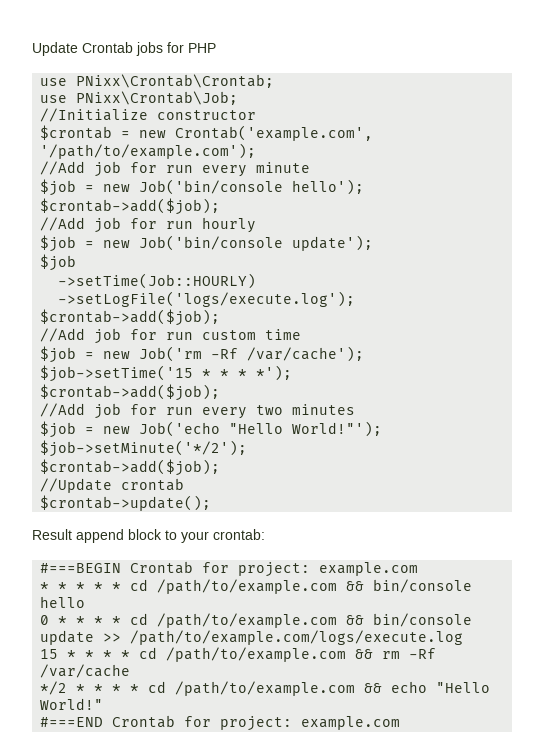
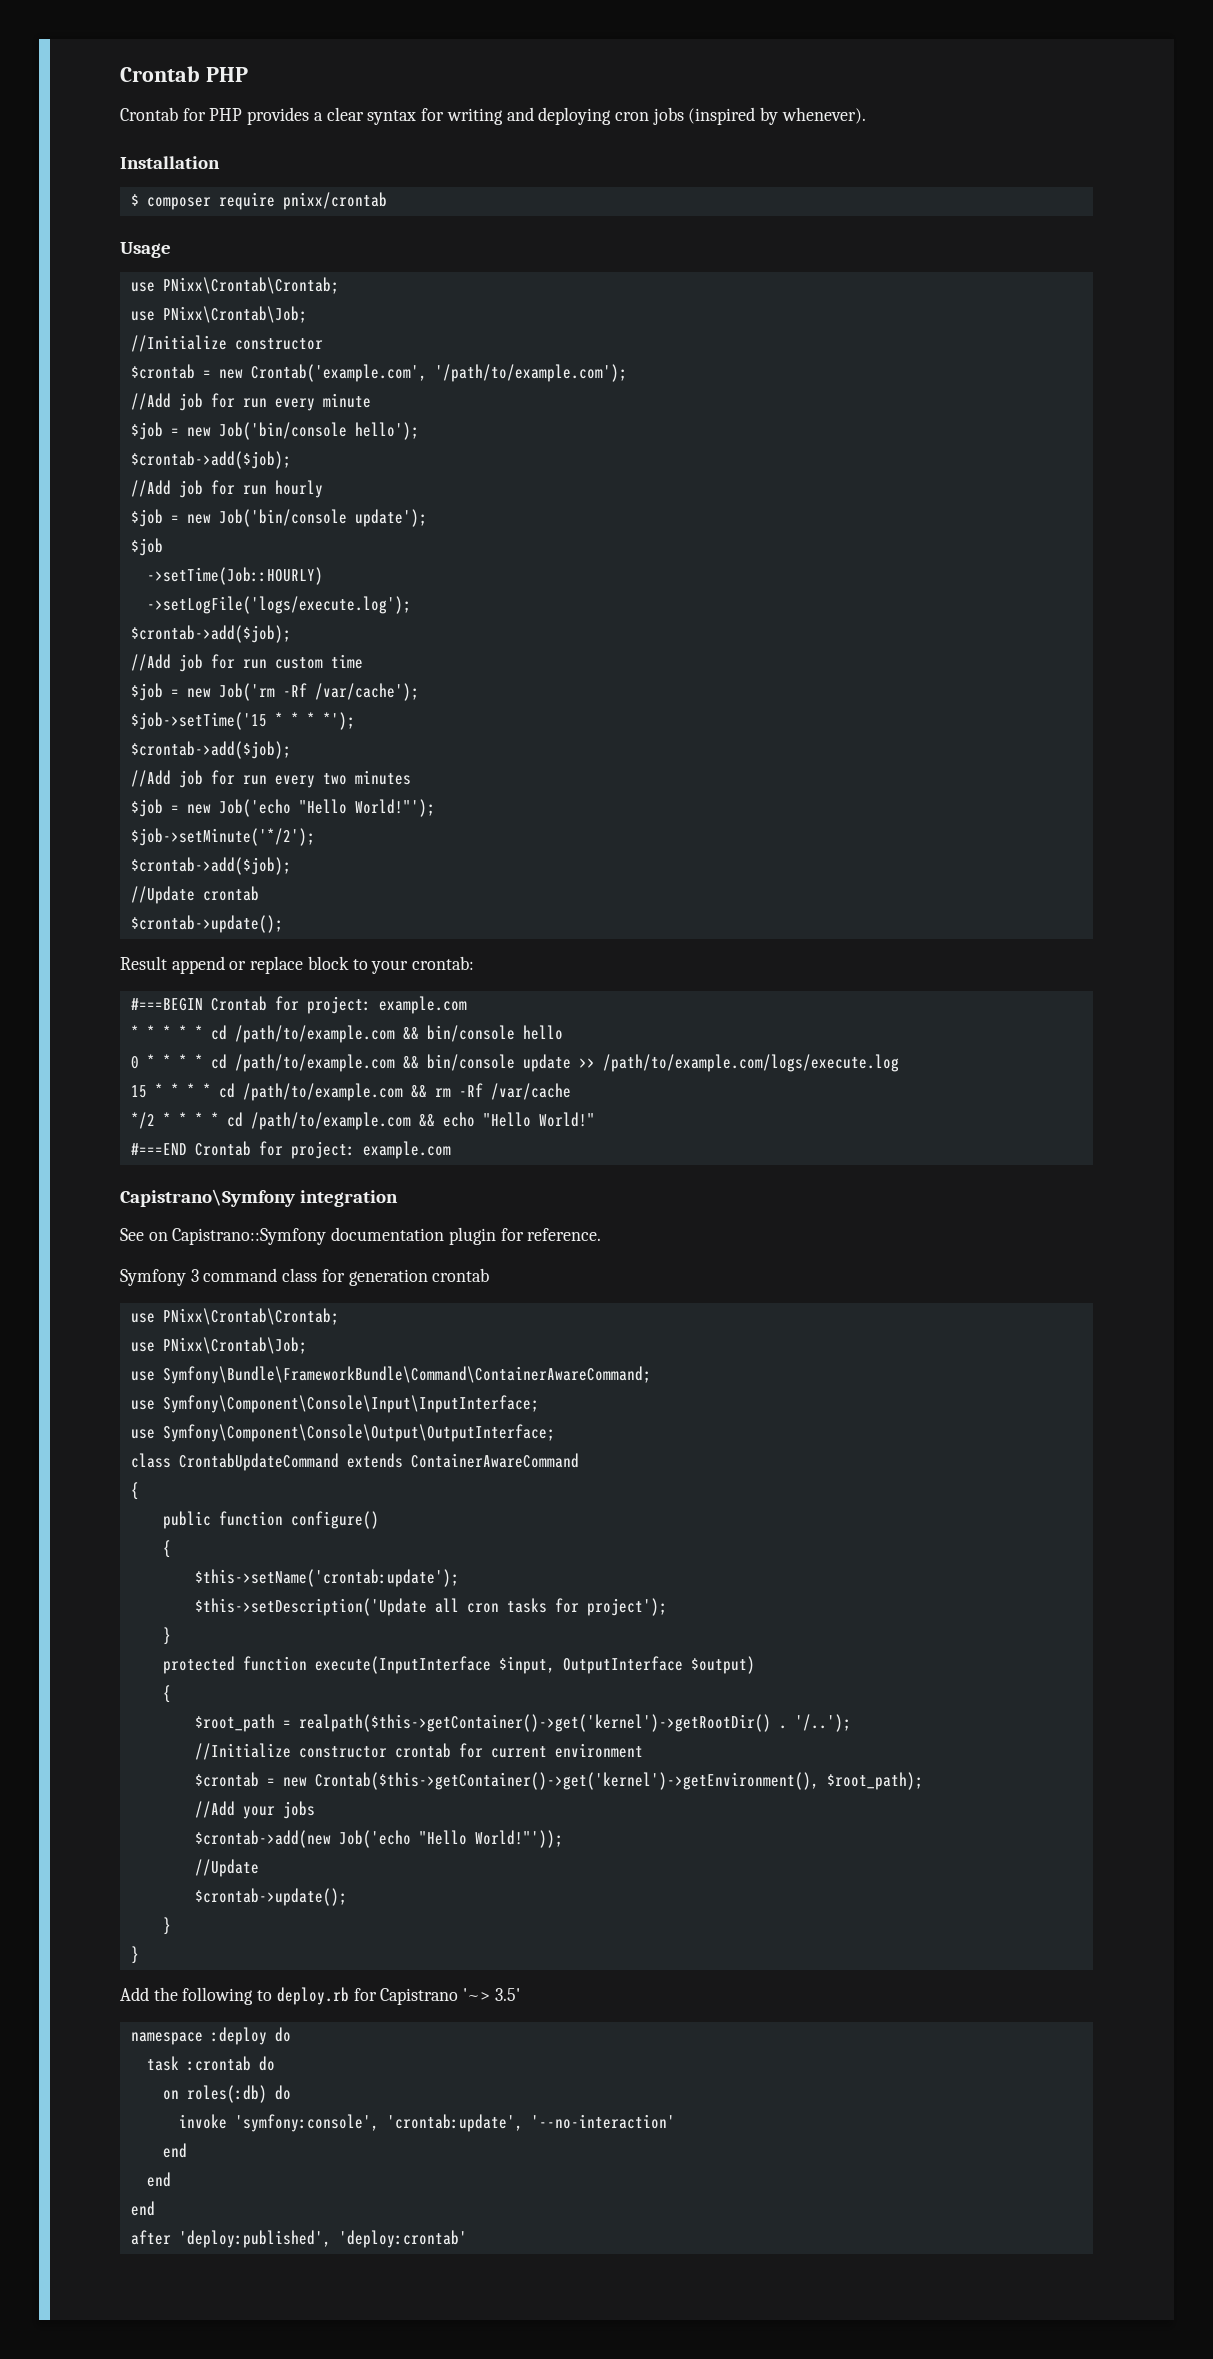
- Update Crontab jobs for PHP
+ Crontab PHP
+ Crontab for PHP provides a clear syntax for writing and deploying cron jobs (inspired by whenever).
+ Installation
+ $ composer require pnixx/crontab
+ Usage
- Result append block to your crontab:
+ Result append or replace block to your crontab:
+ Capistrano\Symfony integration
+ See on Capistrano::Symfony documentation plugin for reference.
+ Symfony 3 command class for generation crontab
+ use PNixx\Crontab\Crontab;
+ use PNixx\Crontab\Job;
+ use Symfony\Bundle\FrameworkBundle\Command\ContainerAwareCommand;
+ use Symfony\Component\Console\Input\InputInterface;
+ use Symfony\Component\Console\Output\OutputInterface;
+ class CrontabUpdateCommand extends ContainerAwareCommand
+ {
+ public function configure()
+ {
+ $this->setName('crontab:update');
+ $this->setDescription('Update all cron tasks for project');
+ }
+ protected function execute(InputInterface $input, OutputInterface $output)
+ {
+ $root_path = realpath($this->getContainer()->get('kernel')->getRootDir() . '/..');
+ //Initialize constructor crontab for current environment
+ $crontab = new Crontab($this->getContainer()->get('kernel')->getEnvironment(), $root_path);
+ //Add your jobs
+ $crontab->add(new Job('echo "Hello World!"'));
+ //Update
+ $crontab->update();
+ }
+ }
+ Add the following to deploy.rb for Capistrano '~> 3.5'
+ namespace :deploy do
+ task :crontab do
+ on roles(:db) do
+ invoke 'symfony:console', 'crontab:update', '--no-interaction'
+ end
+ end
+ end
+ after 'deploy:published', 'deploy:crontab'

